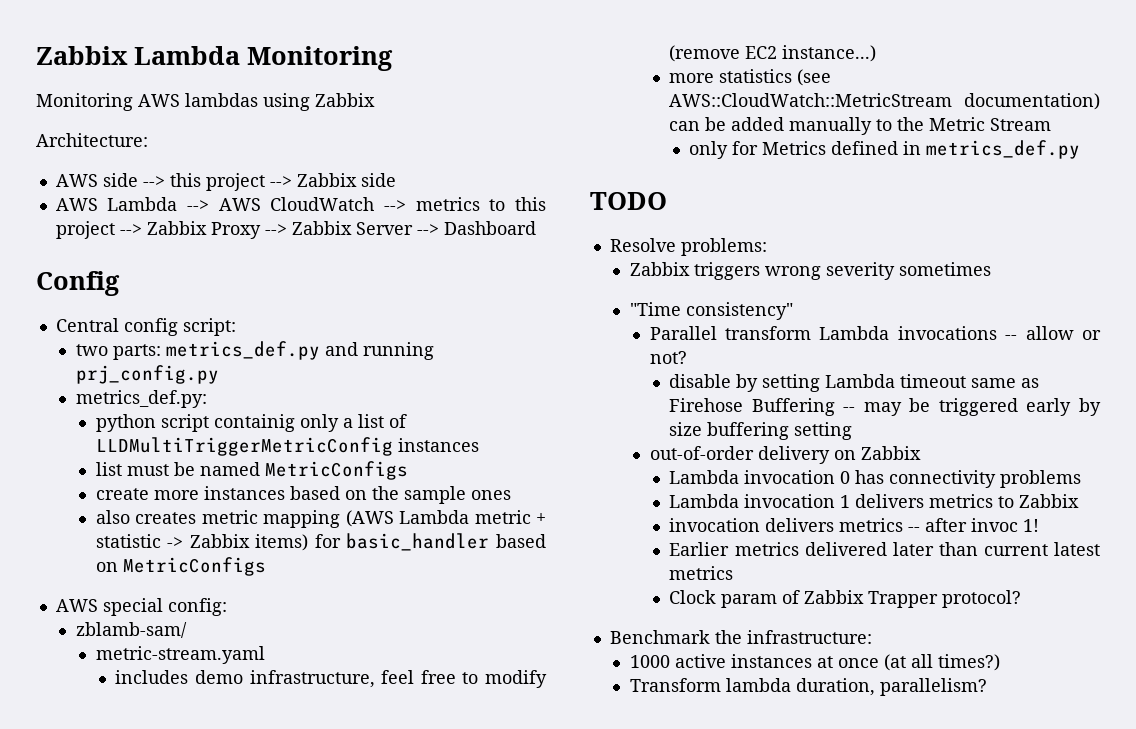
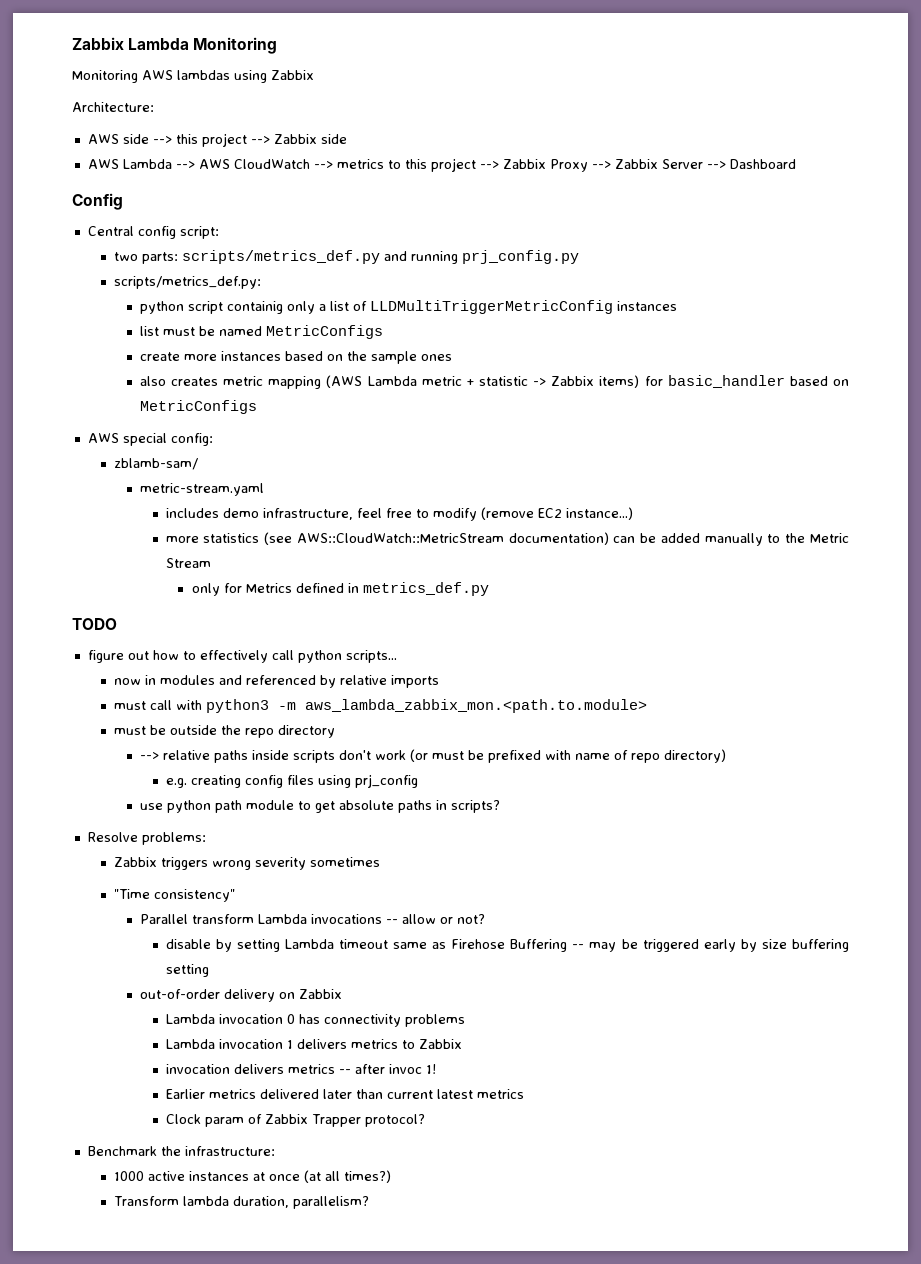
- two parts: metrics_def.py and running prj_config.py
+ two parts: scripts/metrics_def.py and running prj_config.py
- metrics_def.py:
+ scripts/metrics_def.py:
+ figure out how to effectively call python scripts...
+ now in modules and referenced by relative imports
+ must call with python3 -m aws_lambda_zabbix_mon.<path.to.module>
+ must be outside the repo directory
+ --> relative paths inside scripts don't work (or must be prefixed with name of repo directory)
+ e.g. creating config files using prj_config
+ use python path module to get absolute paths in scripts?

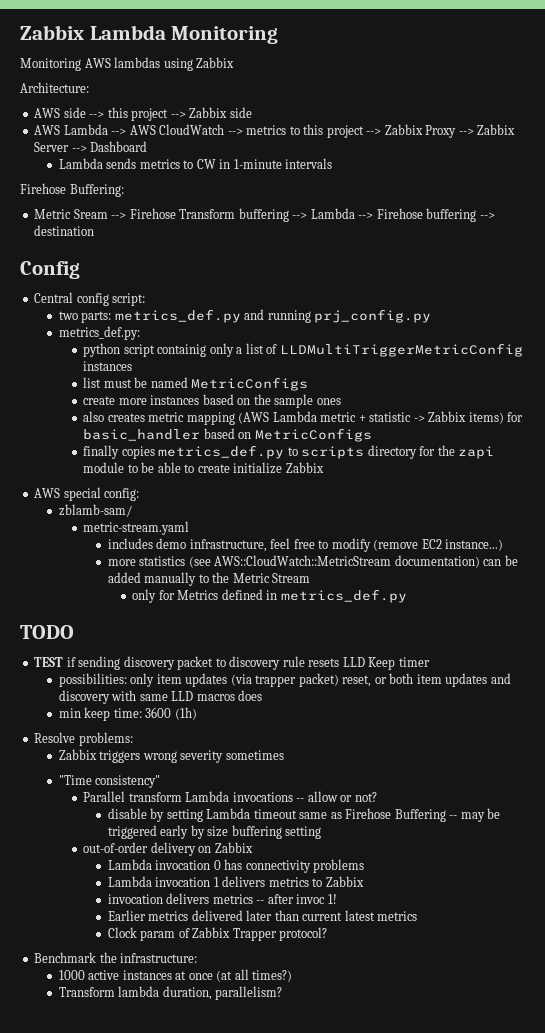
+ Lambda sends metrics to CW in 1-minute intervals
+ Firehose Buffering:
+ Metric Sream --> Firehose Transform buffering --> Lambda --> Firehose buffering --> destination
- two parts: scripts/metrics_def.py and running prj_config.py
+ two parts: metrics_def.py and running prj_config.py
- scripts/metrics_def.py:
+ metrics_def.py:
+ finally copies metrics_def.py to scripts directory for the zapi module to be able to create initialize Zabbix
- figure out how to effectively call python scripts...
- now in modules and referenced by relative imports
- must call with python3 -m aws_lambda_zabbix_mon.<path.to.module>
- must be outside the repo directory
- --> relative paths inside scripts don't work (or must be prefixed with name of repo directory)
- e.g. creating config files using prj_config
- use python path module to get absolute paths in scripts?
+ TEST if sending discovery packet to discovery rule resets LLD Keep timer
+ possibilities: only item updates (via trapper packet) reset, or both item updates and discovery with same LLD macros does
+ min keep time: 3600 (1h)

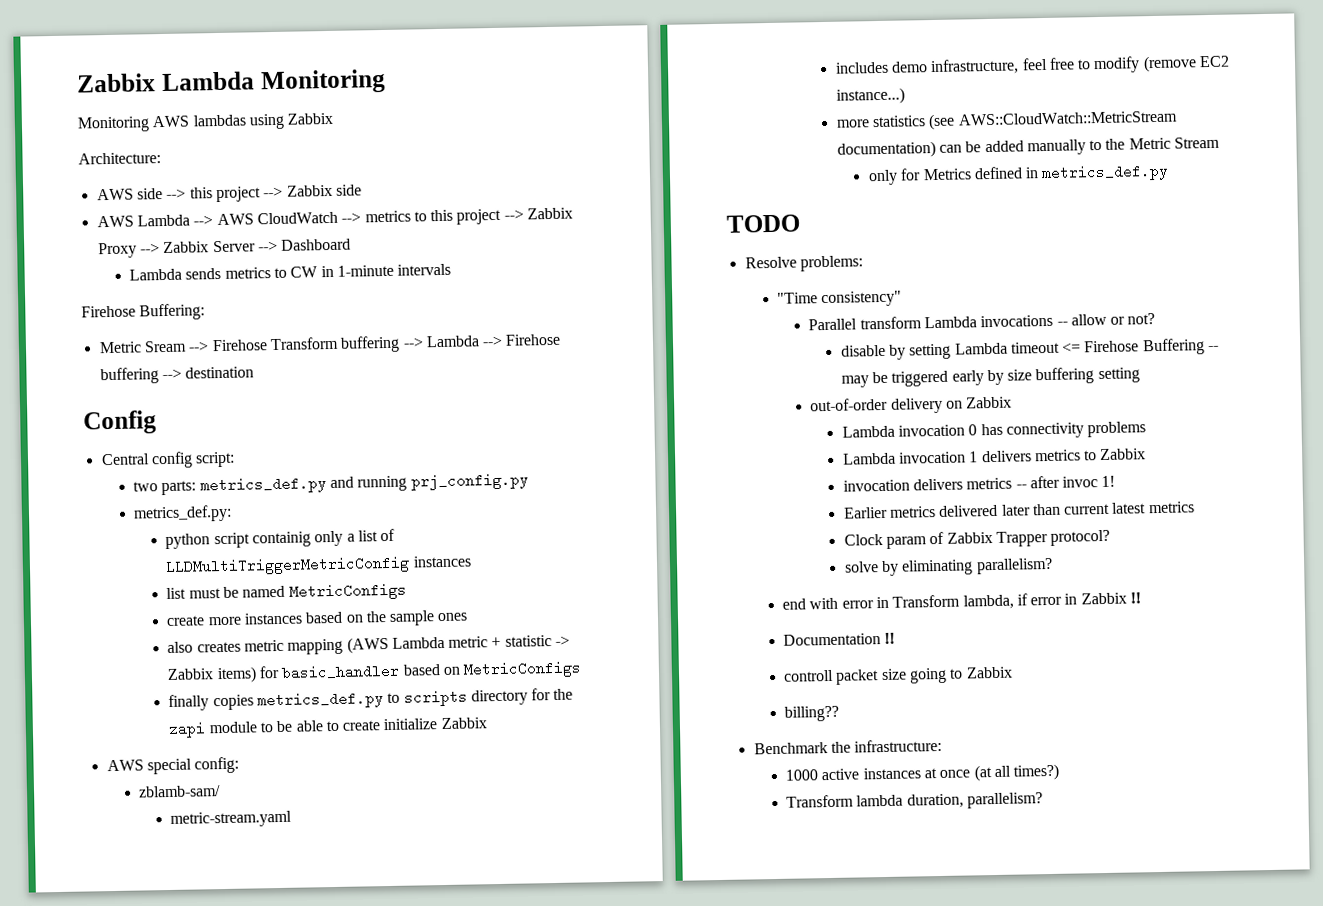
- TEST if sending discovery packet to discovery rule resets LLD Keep timer
- possibilities: only item updates (via trapper packet) reset, or both item updates and discovery with same LLD macros does
- min keep time: 3600 (1h)
  Resolve problems:
- Zabbix triggers wrong severity sometimes
- disable by setting Lambda timeout same as Firehose Buffering -- may be triggered early by size buffering setting
+ disable by setting Lambda timeout <= Firehose Buffering -- may be triggered early by size buffering setting
+ solve by eliminating parallelism?
+ end with error in Transform lambda, if error in Zabbix !!
+ Documentation !!
+ controll packet size going to Zabbix
+ billing??

